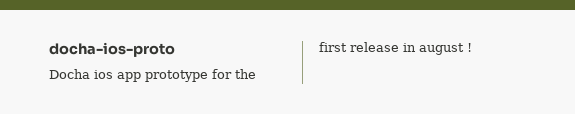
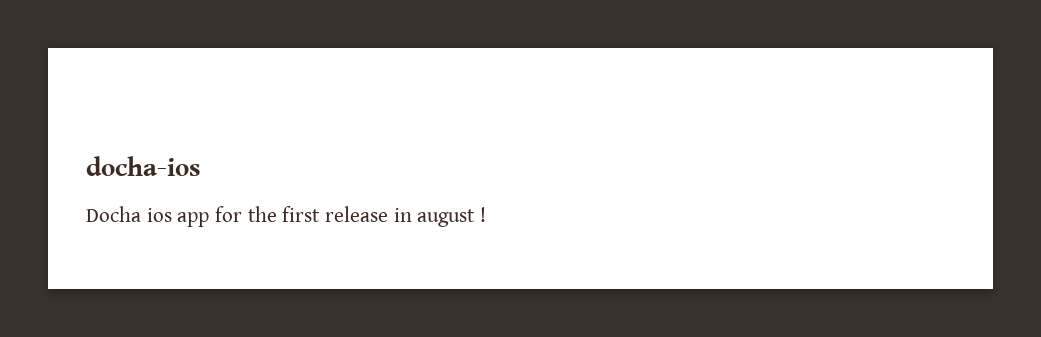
- docha-ios-proto
+ docha-ios
- Docha ios app prototype for the first release in august !
+ Docha ios app for the first release in august !

